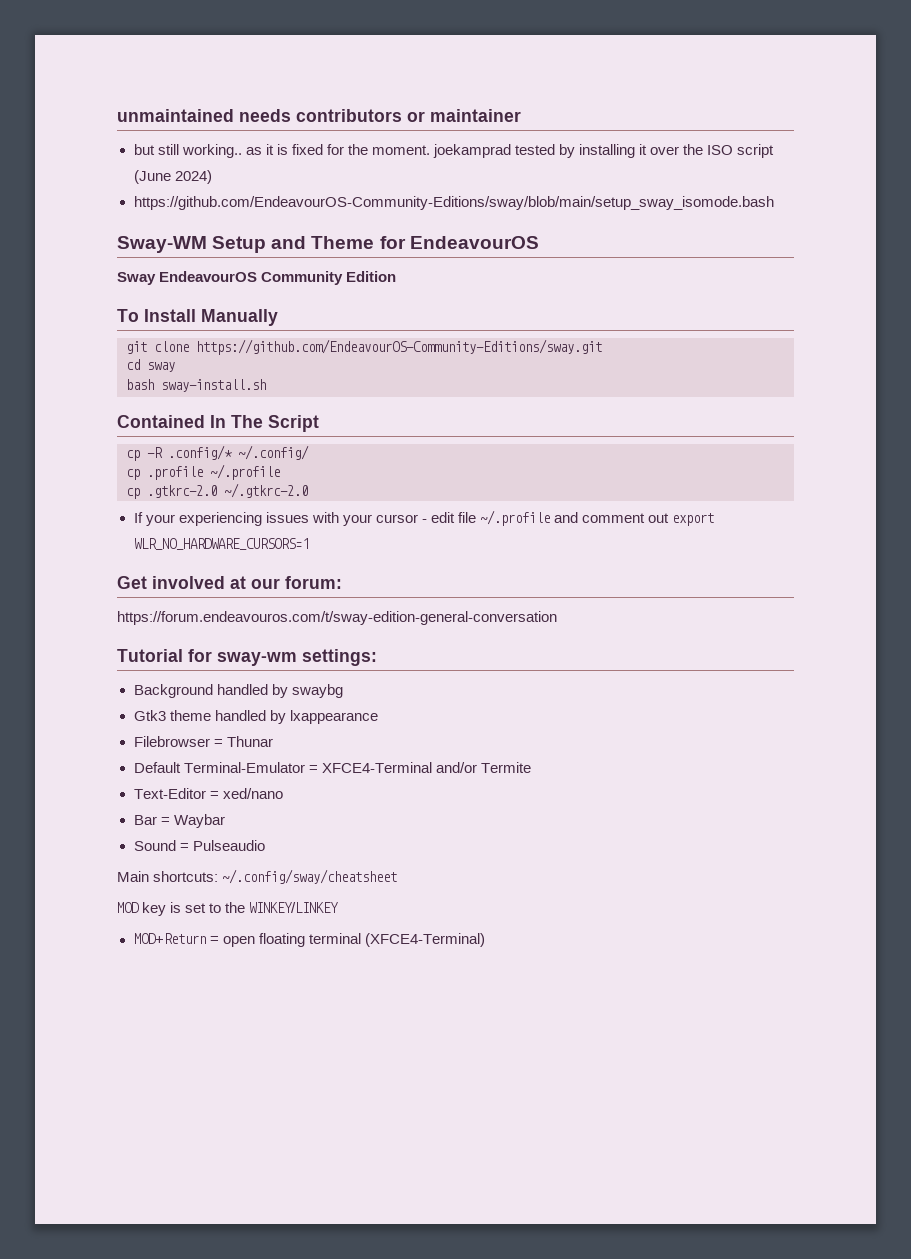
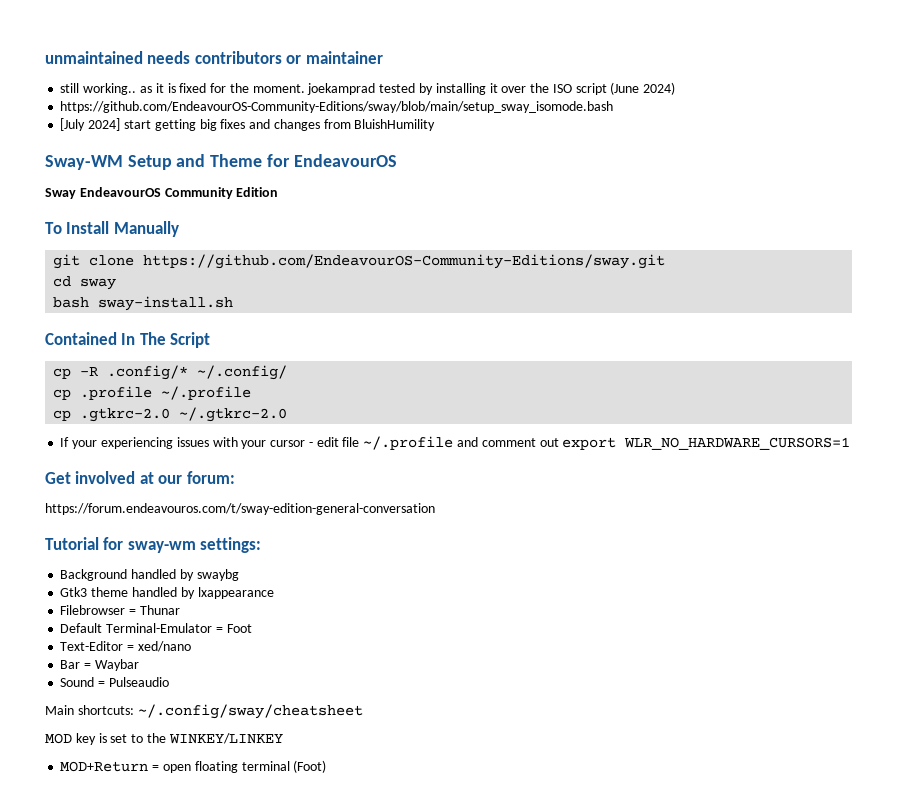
- but still working.. as it is fixed for the moment. joekamprad tested by installing it over the ISO script (June 2024)
+ still working.. as it is fixed for the moment. joekamprad tested by installing it over the ISO script (June 2024)
+ [July 2024] start getting big fixes and changes from BluishHumility
- Default Terminal-Emulator = XFCE4-Terminal and/or Termite
+ Default Terminal-Emulator = Foot
- MOD+Return = open floating terminal (XFCE4-Terminal)
+ MOD+Return = open floating terminal (Foot)

